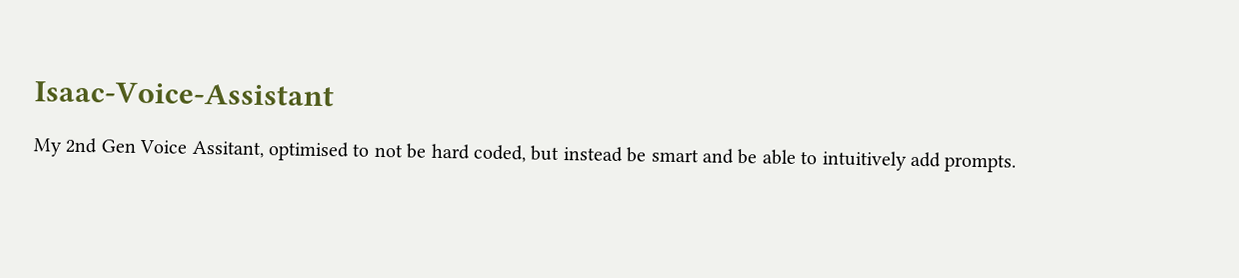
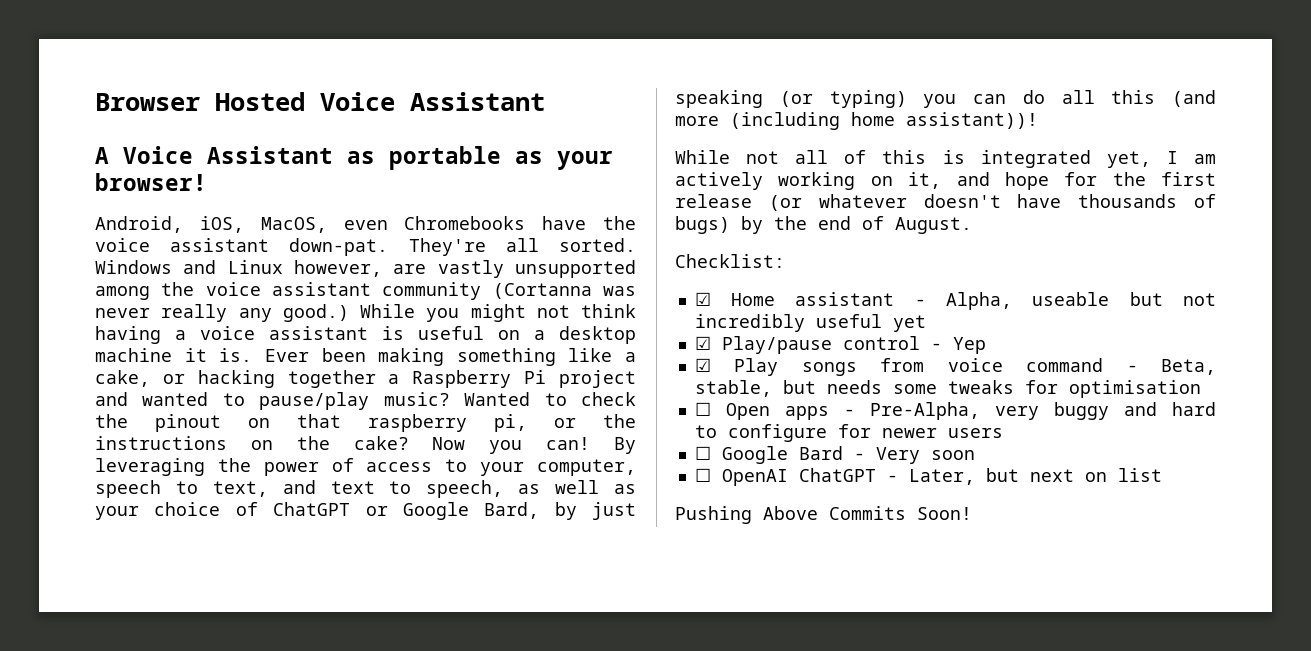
- Isaac-Voice-Assistant
- My 2nd Gen Voice Assitant, optimised to not be hard coded, but instead be smart and be able to intuitively add prompts.
+ Browser Hosted Voice Assistant
+ A Voice Assistant as portable as your browser!
+ Android, iOS, MacOS, even Chromebooks have the voice assistant down-pat. They're all sorted. Windows and Linux however, are vastly unsupported among the voice assistant community (Cortanna was never really any good.) While you might not think having a voice assistant is useful on a desktop machine it is. Ever been making something like a cake, or hacking together a Raspberry Pi project and wanted to pause/play music? Wanted to check the pinout on that raspberry pi, or the instructions on the cake? Now you can! By leveraging the power of access to your computer, speech to text, and text to speech, as well as your choice of ChatGPT or Google Bard, by just speaking (or typing) you can do all this (and more (including home assistant))!
+ While not all of this is integrated yet, I am actively working on it, and hope for the first release (or whatever doesn't have thousands of bugs) by the end of August.
+ Checklist:
+ ☑ Home assistant - Alpha, useable but not incredibly useful yet
+ ☑ Play/pause control - Yep
+ ☑ Play songs from voice command - Beta, stable, but needs some tweaks for optimisation
+ ☐ Open apps - Pre-Alpha, very buggy and hard to configure for newer users
+ ☐ Google Bard - Very soon
+ ☐ OpenAI ChatGPT - Later, but next on list
+ Pushing Above Commits Soon!

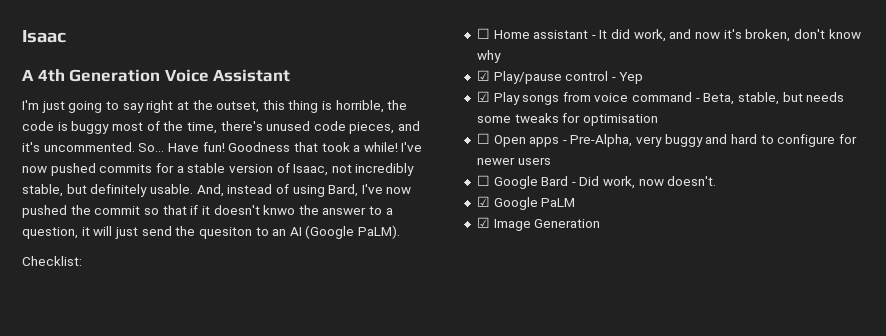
- Browser Hosted Voice Assistant
- A Voice Assistant as portable as your browser!
- Android, iOS, MacOS, even Chromebooks have the voice assistant down-pat. They're all sorted. Windows and Linux however, are vastly unsupported among the voice assistant community (Cortanna was never really any good.) While you might not think having a voice assistant is useful on a desktop machine it is. Ever been making something like a cake, or hacking together a Raspberry Pi project and wanted to pause/play music? Wanted to check the pinout on that raspberry pi, or the instructions on the cake? Now you can! By leveraging the power of access to your computer, speech to text, and text to speech, as well as your choice of ChatGPT or Google Bard, by just speaking (or typing) you can do all this (and more (including home assistant))!
- While not all of this is integrated yet, I am actively working on it, and hope for the first release (or whatever doesn't have thousands of bugs) by the end of August.
+ Isaac
+ A 4th Generation Voice Assistant
+ I'm just going to say right at the outset, this thing is horrible, the code is buggy most of the time, there's unused code pieces, and it's uncommented. So... Have fun! Goodness that took a while! I've now pushed commits for a stable version of Isaac, not incredibly stable, but definitely usable. And, instead of using Bard, I've now pushed the commit so that if it doesn't knwo the answer to a question, it will just send the quesiton to an AI (Google PaLM).
- ☑ Home assistant - Alpha, useable but not incredibly useful yet
+ ☐ Home assistant - It did work, and now it's broken, don't know why
- ☐ Google Bard - Very soon
- ☐ OpenAI ChatGPT - Later, but next on list
- Pushing Above Commits Soon!
+ ☐ Google Bard - Did work, now doesn't.
+ ☑ Google PaLM
+ ☑ Image Generation

